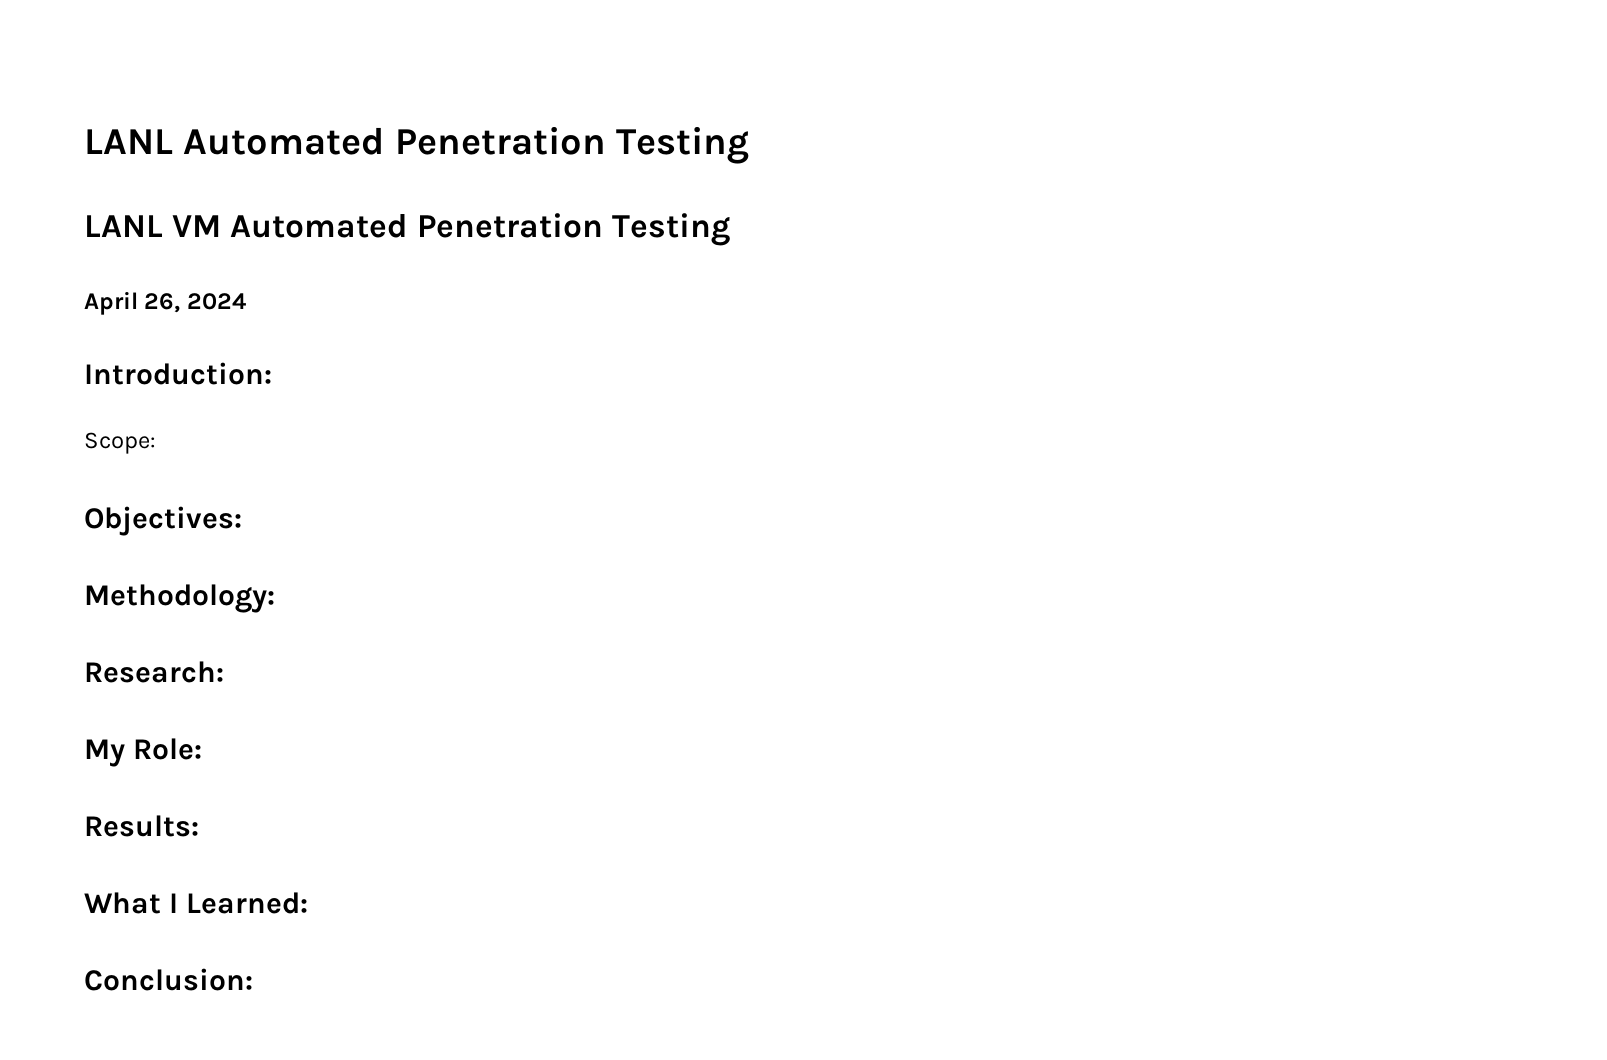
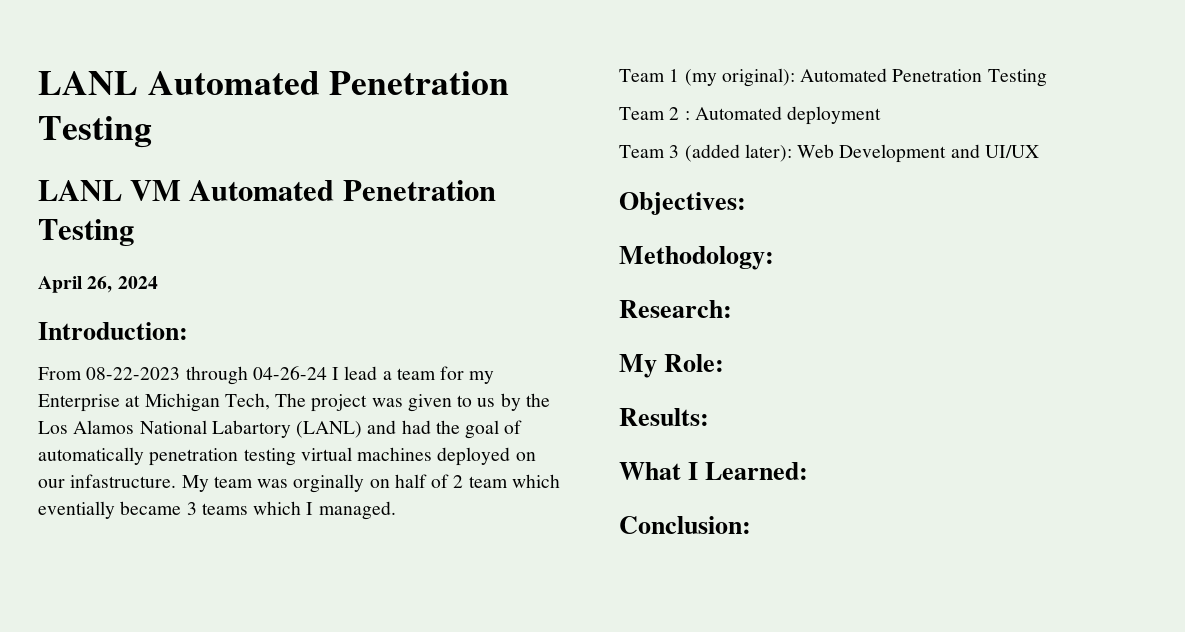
- Scope:
+ From 08-22-2023 through 04-26-24 I lead a team for my Enterprise at Michigan Tech, The project was given to us by the Los Alamos National Labartory (LANL) and had the goal of automatically penetration testing virtual machines deployed on our infastructure. My team was orginally on half of 2 team which eventially became 3 teams which I managed.
+ Team 1 (my original): Automated Penetration Testing
+ Team 2 : Automated deployment
+ Team 3 (added later): Web Development and UI/UX

